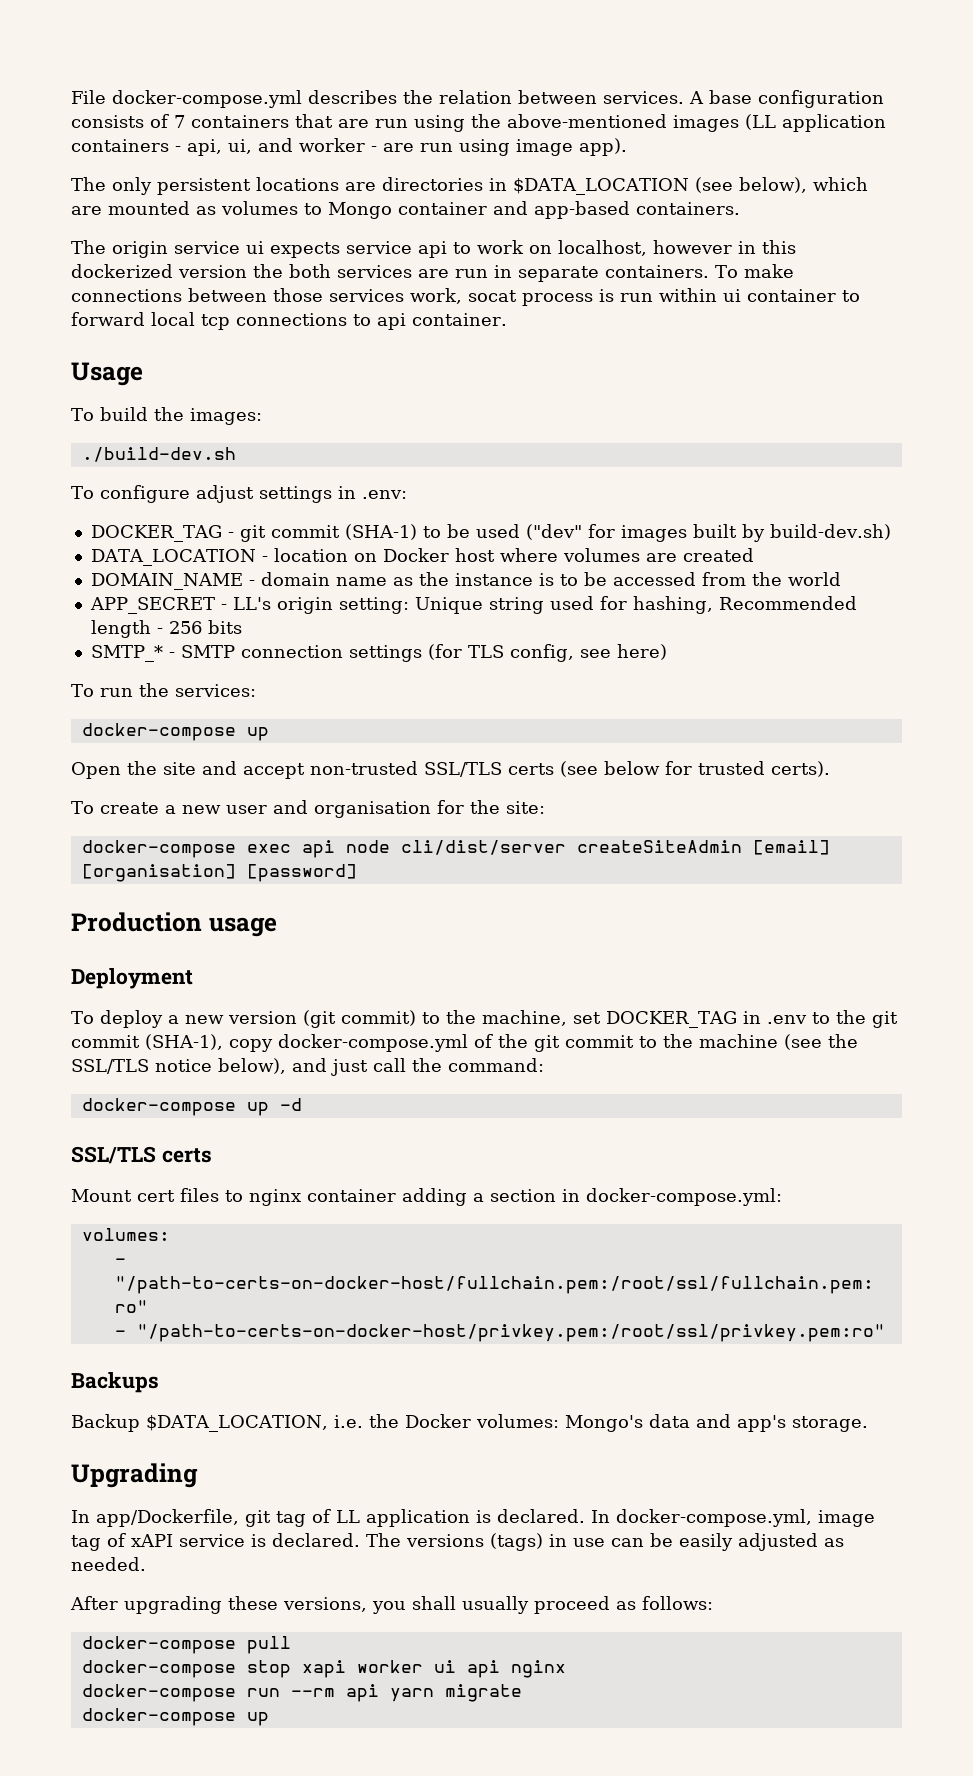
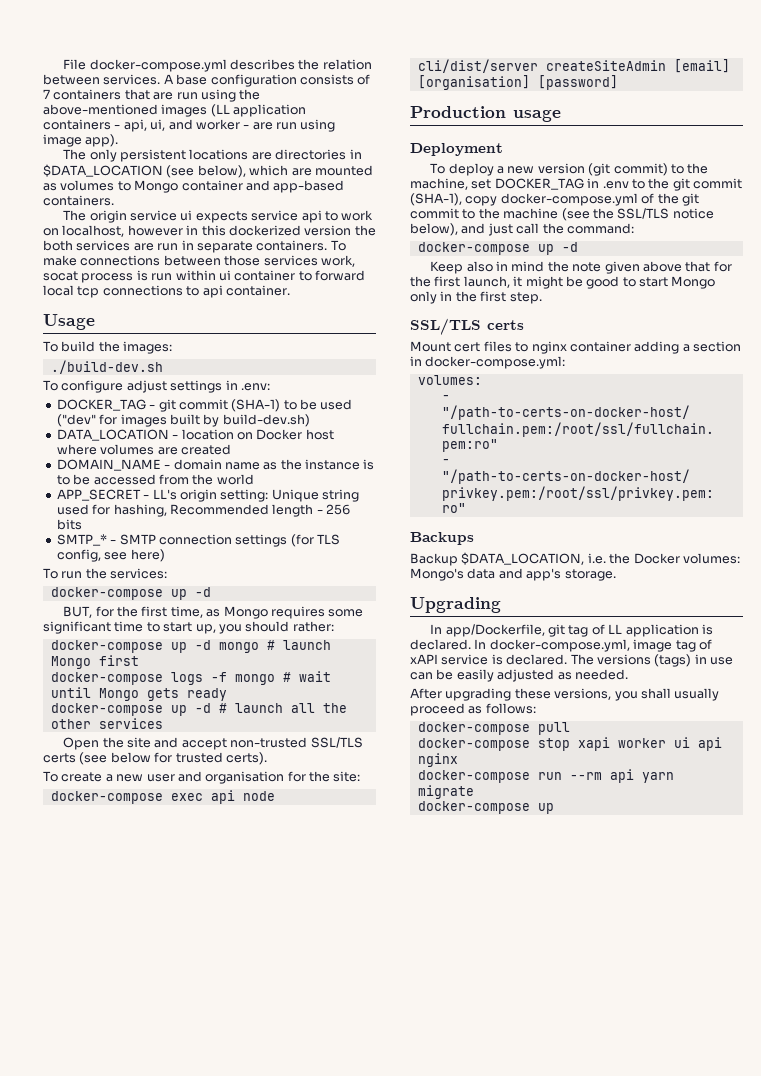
  To run the services:
- docker-compose up
+ docker-compose up -d
+ BUT, for the first time, as Mongo requires some significant time to start up, you should rather:
+ docker-compose up -d mongo # launch Mongo first
+ docker-compose logs -f mongo # wait until Mongo gets ready
+ docker-compose up -d # launch all the other services
+ Keep also in mind the note given above that for the first launch, it might be good to start Mongo only in the first step.

